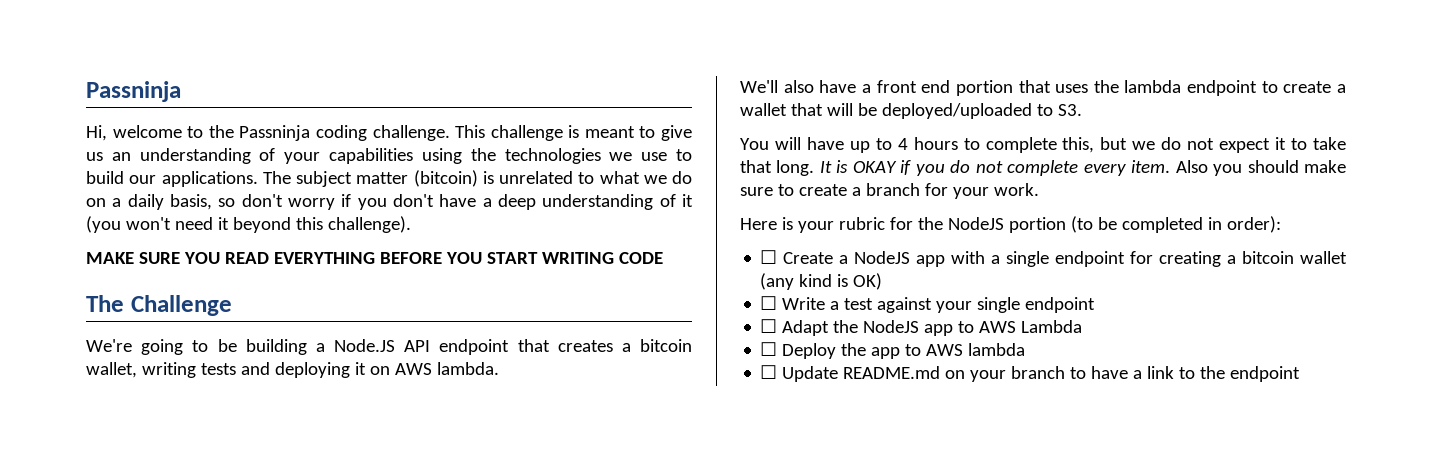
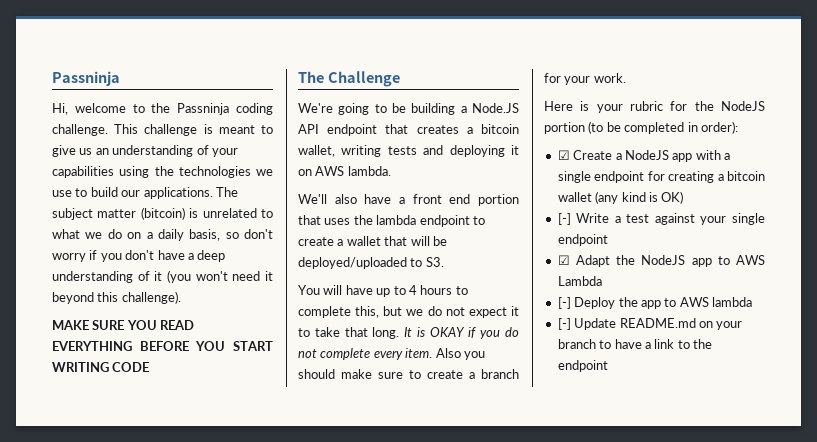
- ☐ Create a NodeJS app with a single endpoint for creating a bitcoin wallet (any kind is OK)
+ ☑ Create a NodeJS app with a single endpoint for creating a bitcoin wallet (any kind is OK)
- ☐ Write a test against your single endpoint
+ [-] Write a test against your single endpoint
- ☐ Adapt the NodeJS app to AWS Lambda
+ ☑ Adapt the NodeJS app to AWS Lambda
- ☐ Deploy the app to AWS lambda
+ [-] Deploy the app to AWS lambda
- ☐ Update README.md on your branch to have a link to the endpoint
+ [-] Update README.md on your branch to have a link to the endpoint

